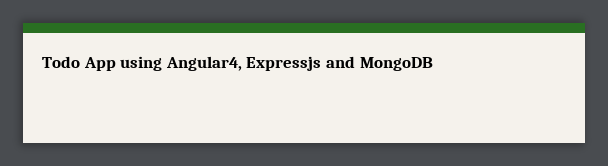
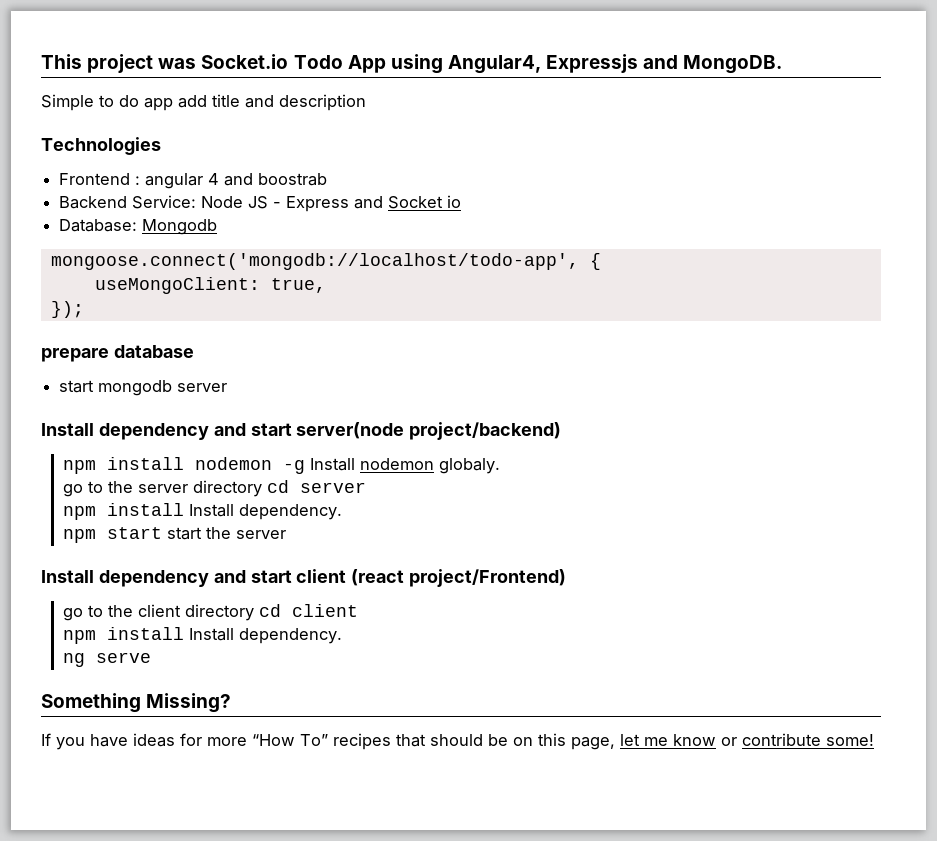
- Todo App using Angular4, Expressjs and MongoDB
+ This project was Socket.io Todo App using Angular4, Expressjs and MongoDB.
+ Simple to do app add title and description
+ Technologies
+ Frontend : angular 4 and boostrab
+ Backend Service: Node JS - Express and Socket io
+ Database: Mongodb
+ mongoose.connect('mongodb://localhost/todo-app', {
+ useMongoClient: true,
+ });
+ prepare database
+ start mongodb server
+ Install dependency and start server(node project/backend)
+ npm install nodemon -g Install nodemon globaly.
+ go to the server directory cd server
+ npm install Install dependency.
+ npm start start the server
+ Install dependency and start client (react project/Frontend)
+ go to the client directory cd client
+ npm install Install dependency.
+ ng serve
+ Something Missing?
+ If you have ideas for more “How To” recipes that should be on this page, let me know or contribute some!

